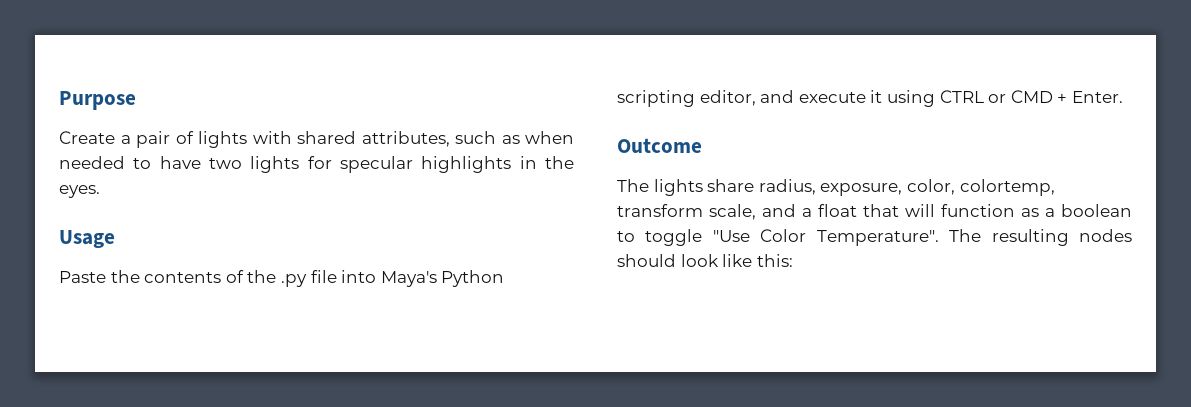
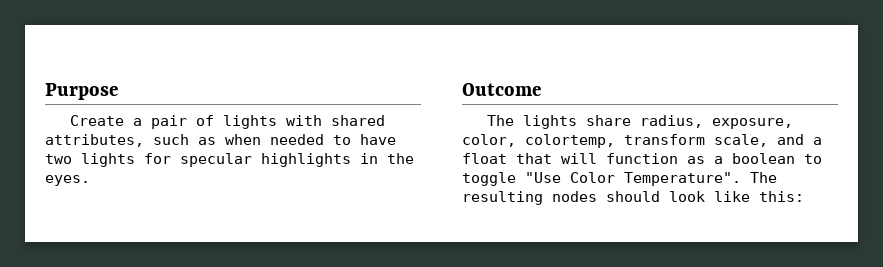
- Usage
- Paste the contents of the .py file into Maya's Python scripting editor, and execute it using CTRL or CMD + Enter.

